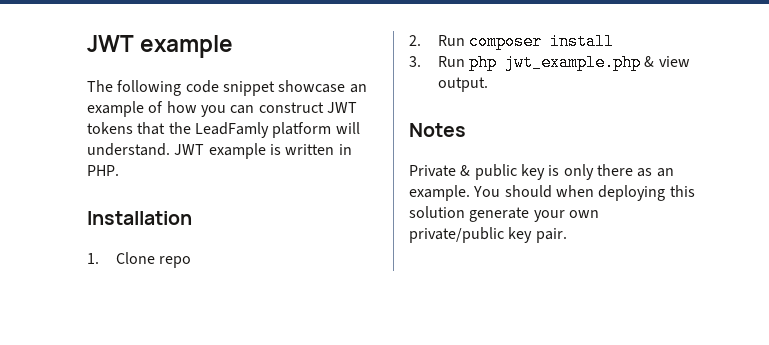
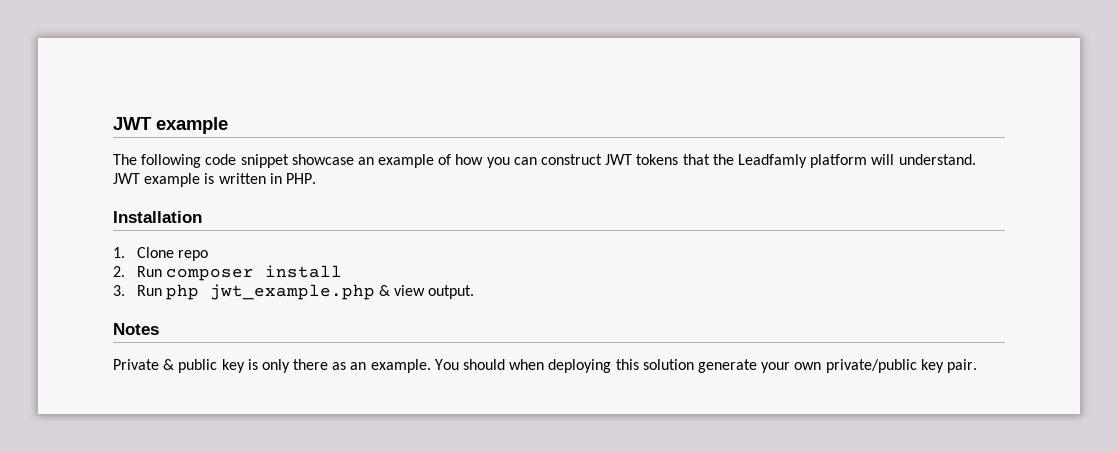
- The following code snippet showcase an example of how you can construct JWT tokens that the LeadFamly platform will understand.
+ The following code snippet showcase an example of how you can construct JWT tokens that the Leadfamly platform will understand.

